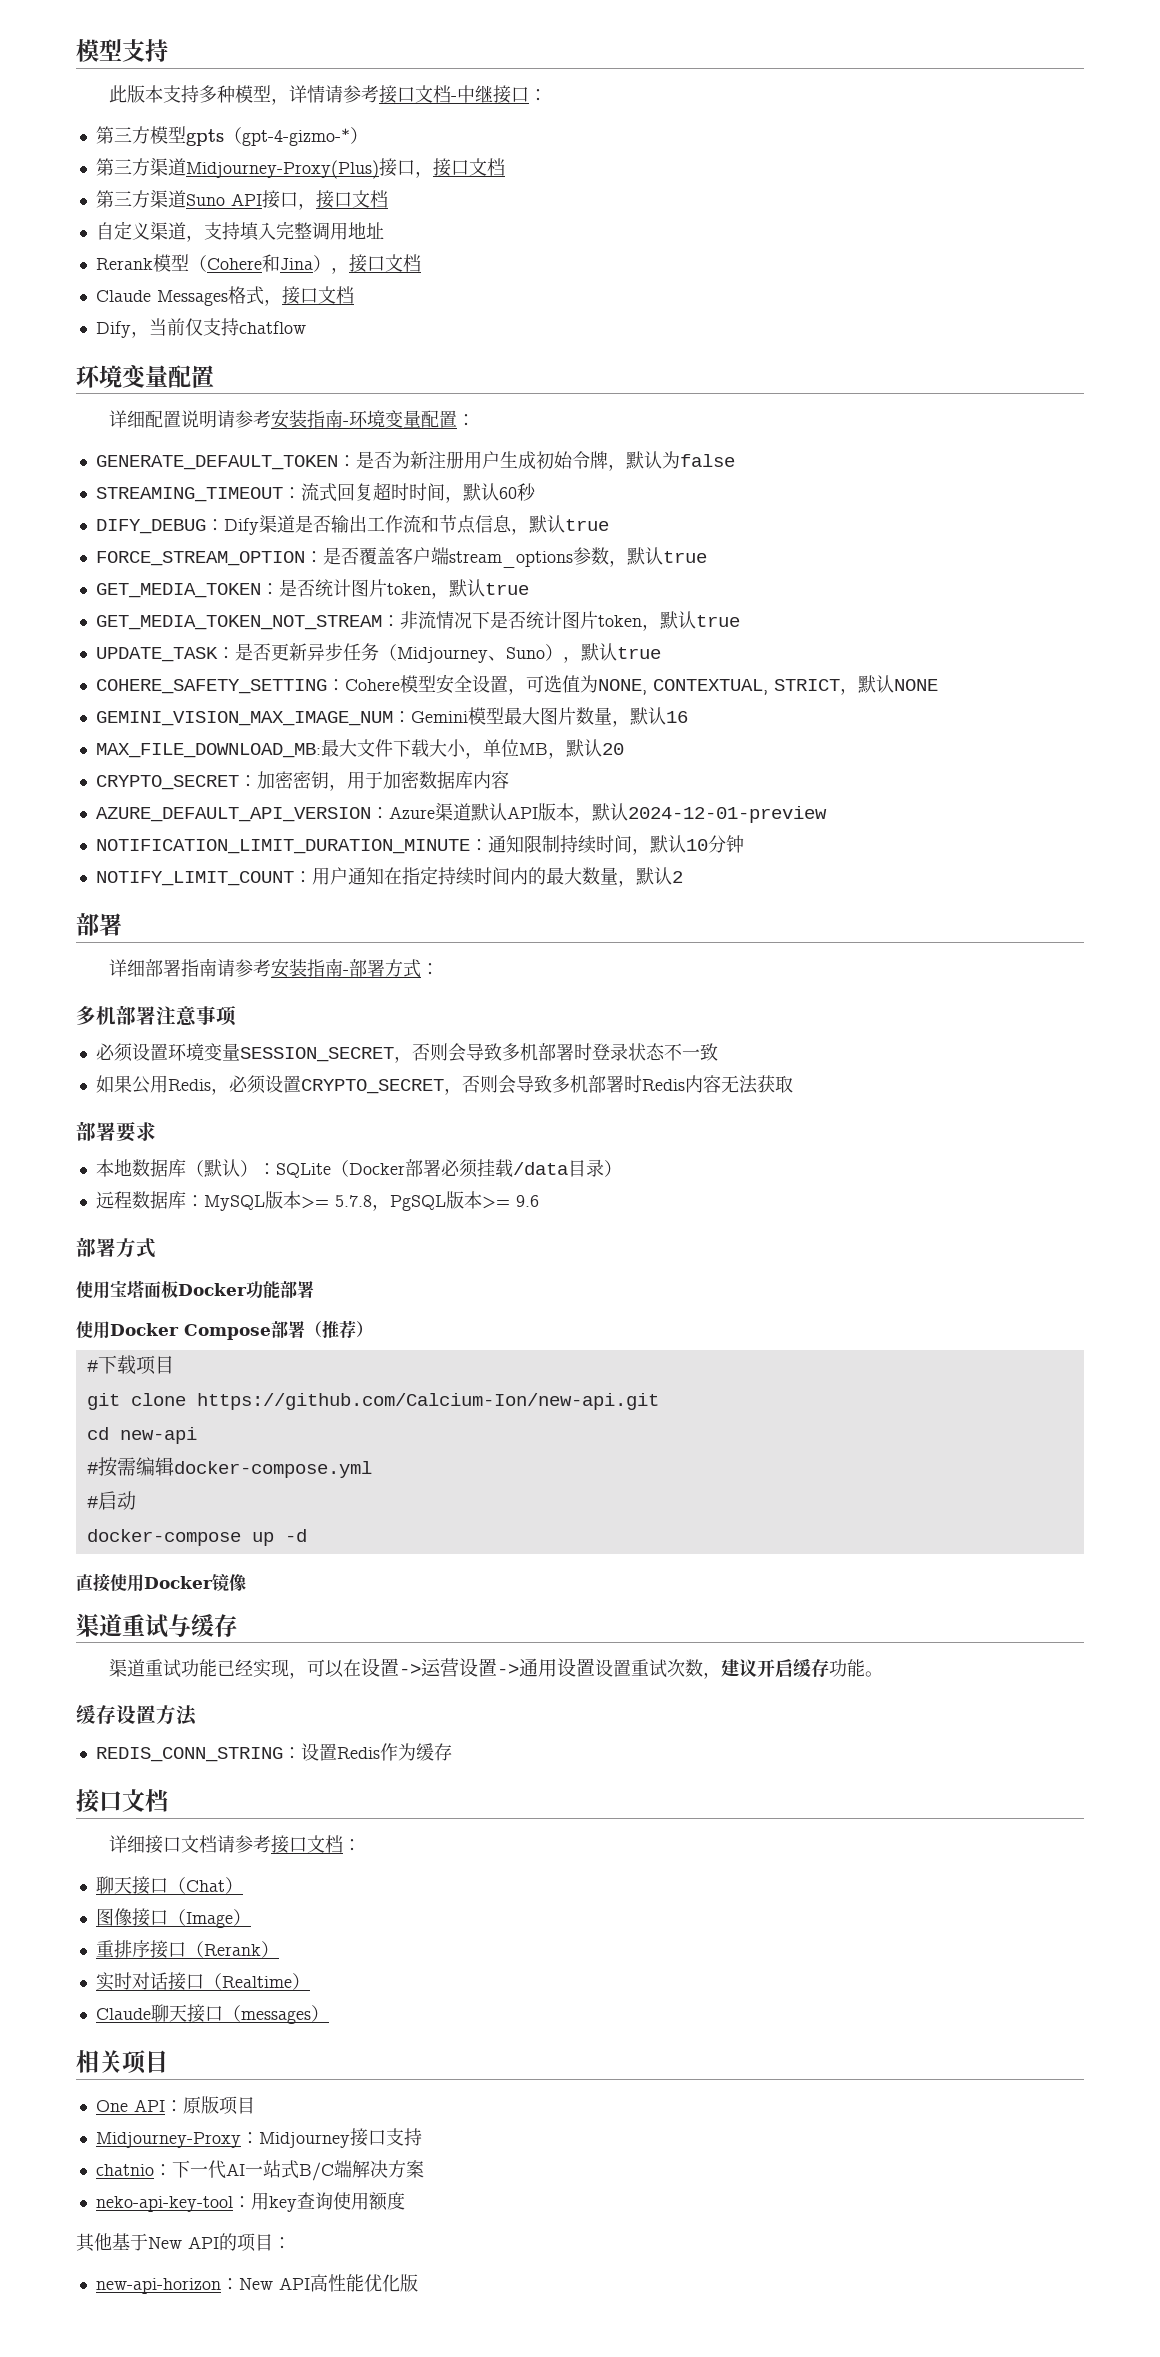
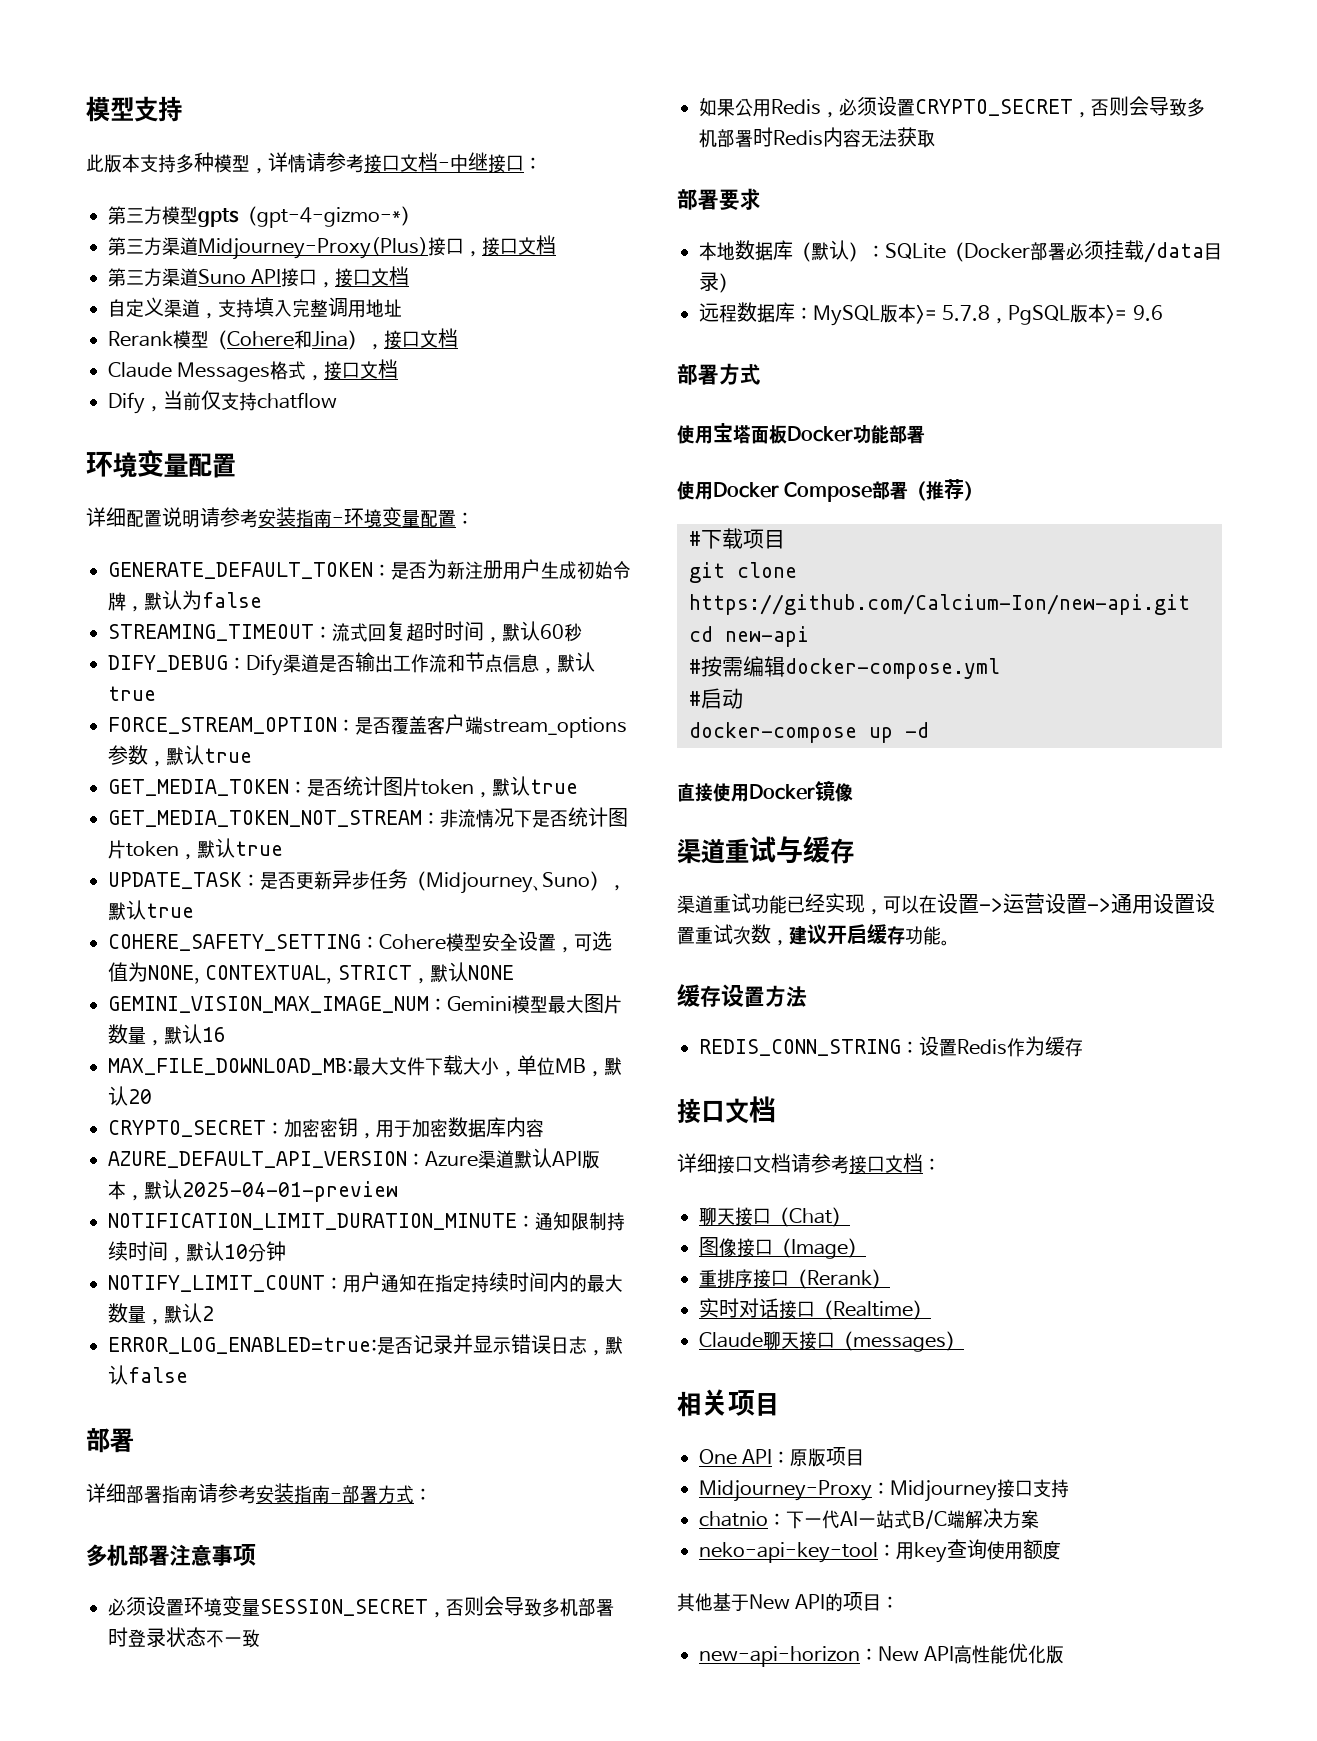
- AZURE_DEFAULT_API_VERSION：Azure渠道默认API版本，默认2024-12-01-preview
+ AZURE_DEFAULT_API_VERSION：Azure渠道默认API版本，默认2025-04-01-preview
+ ERROR_LOG_ENABLED=true:是否记录并显示错误日志，默认false

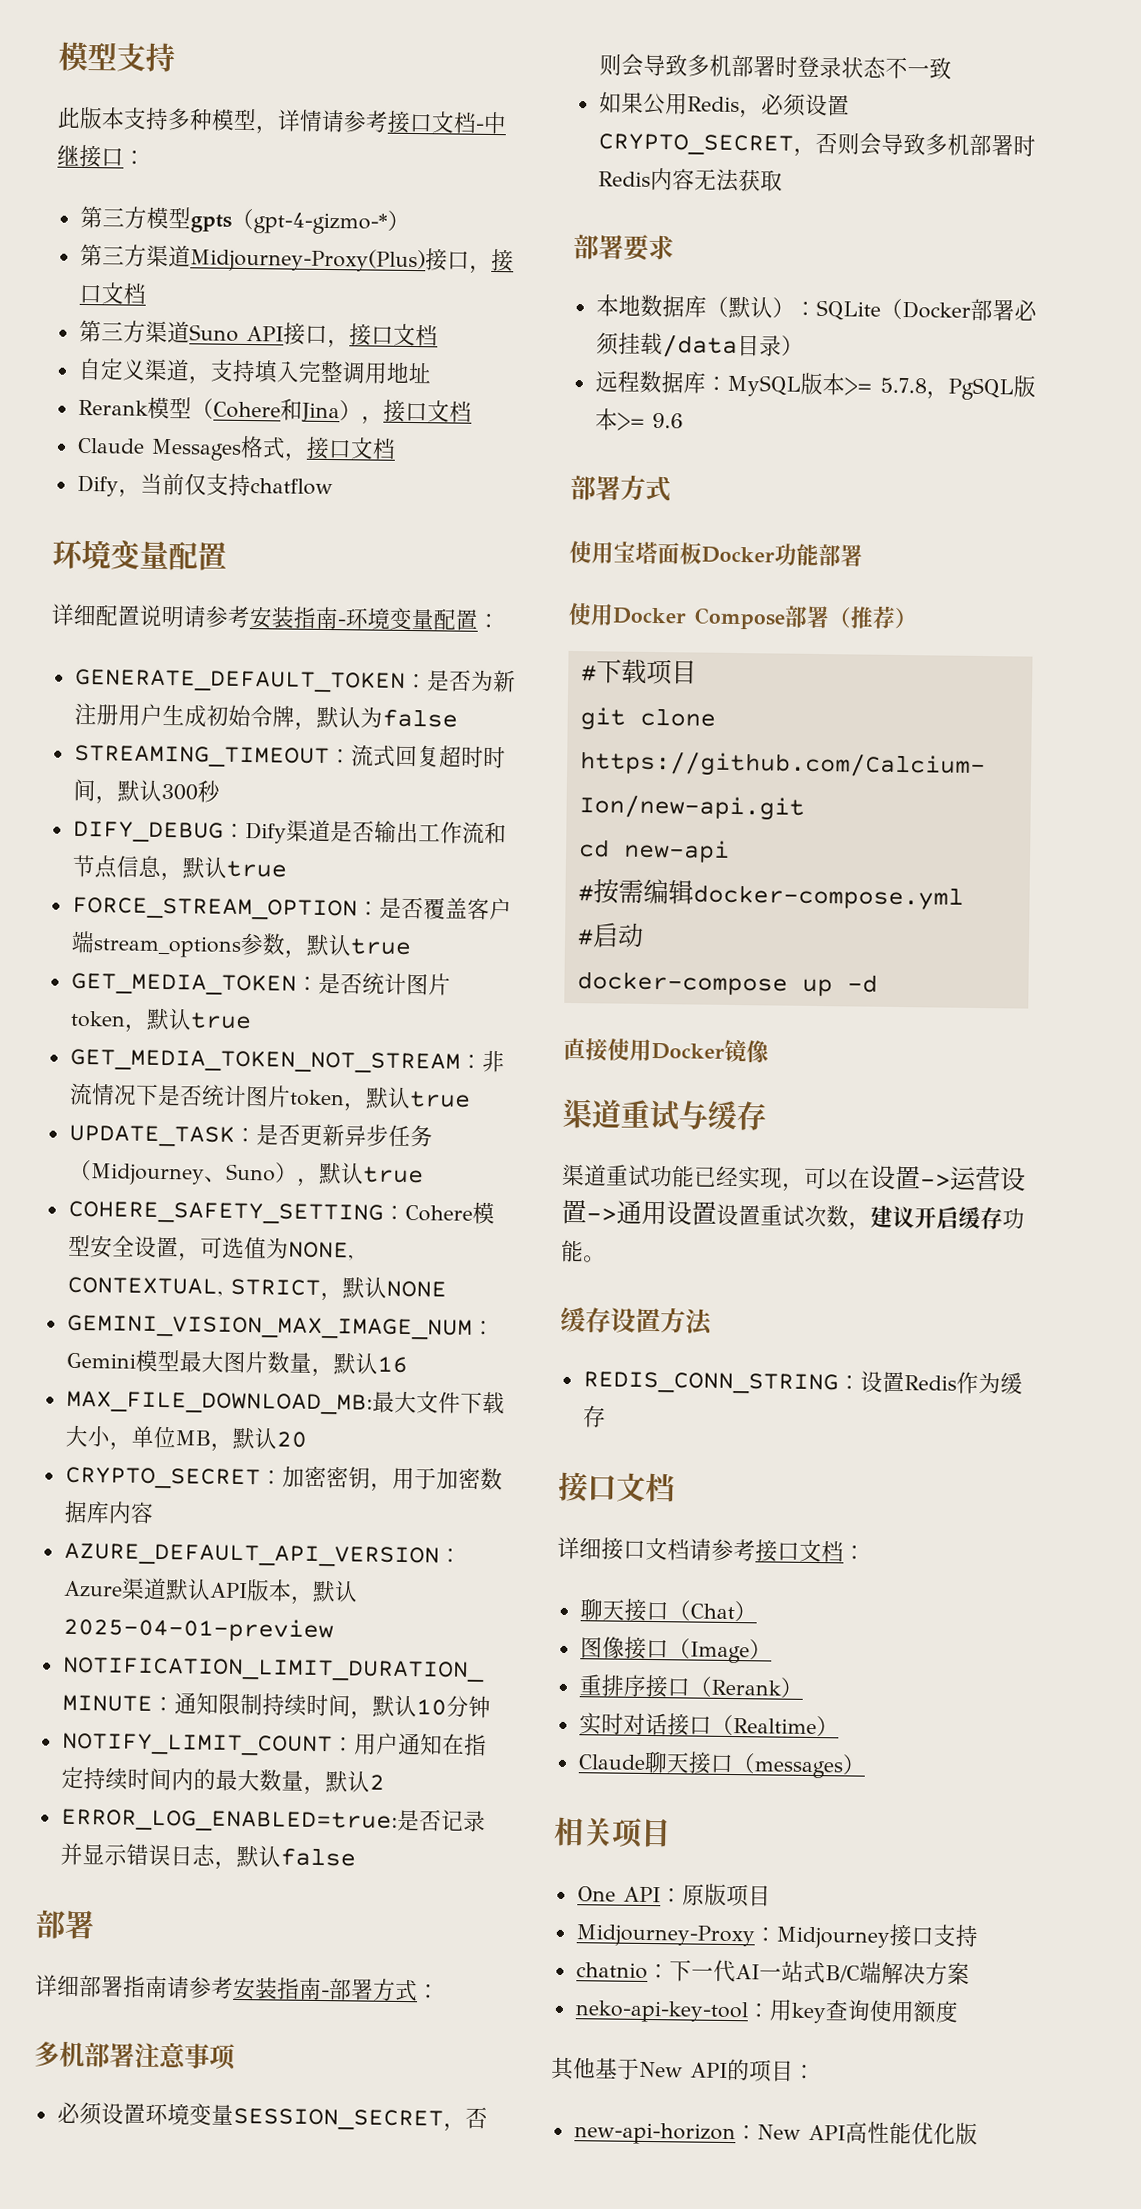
- STREAMING_TIMEOUT：流式回复超时时间，默认60秒
+ STREAMING_TIMEOUT：流式回复超时时间，默认300秒

